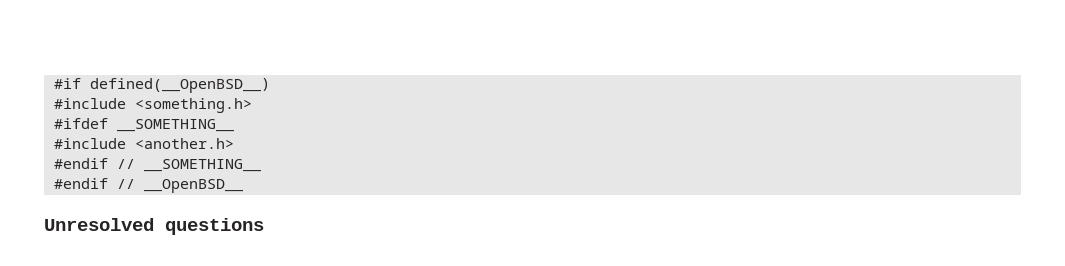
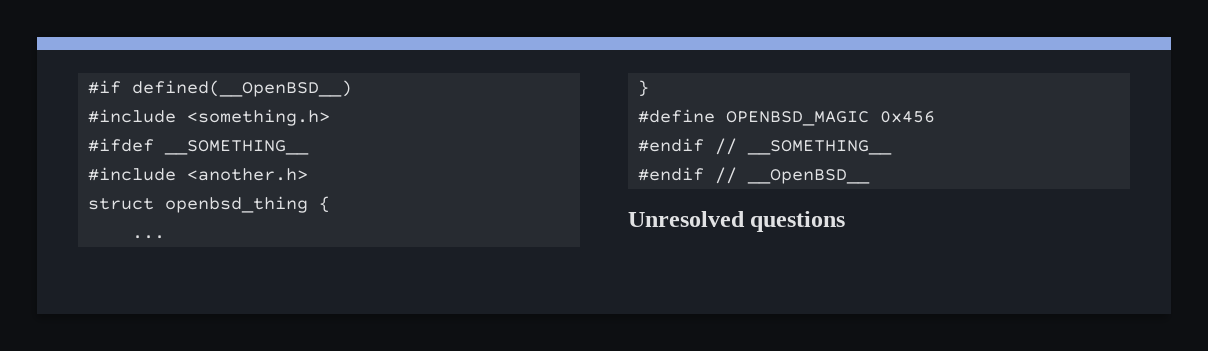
+ struct openbsd_thing {
+ ...
+ }
+ #define OPENBSD_MAGIC 0x456

